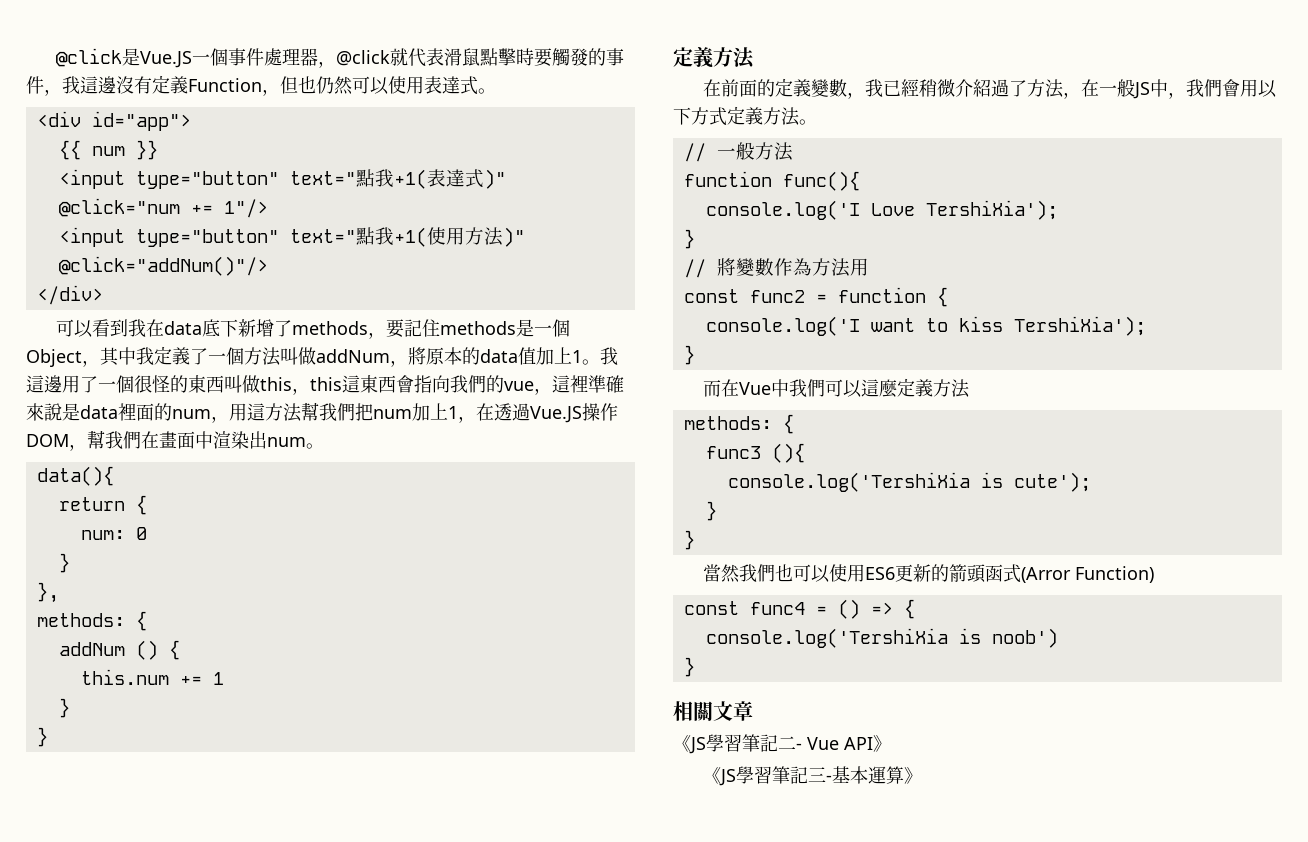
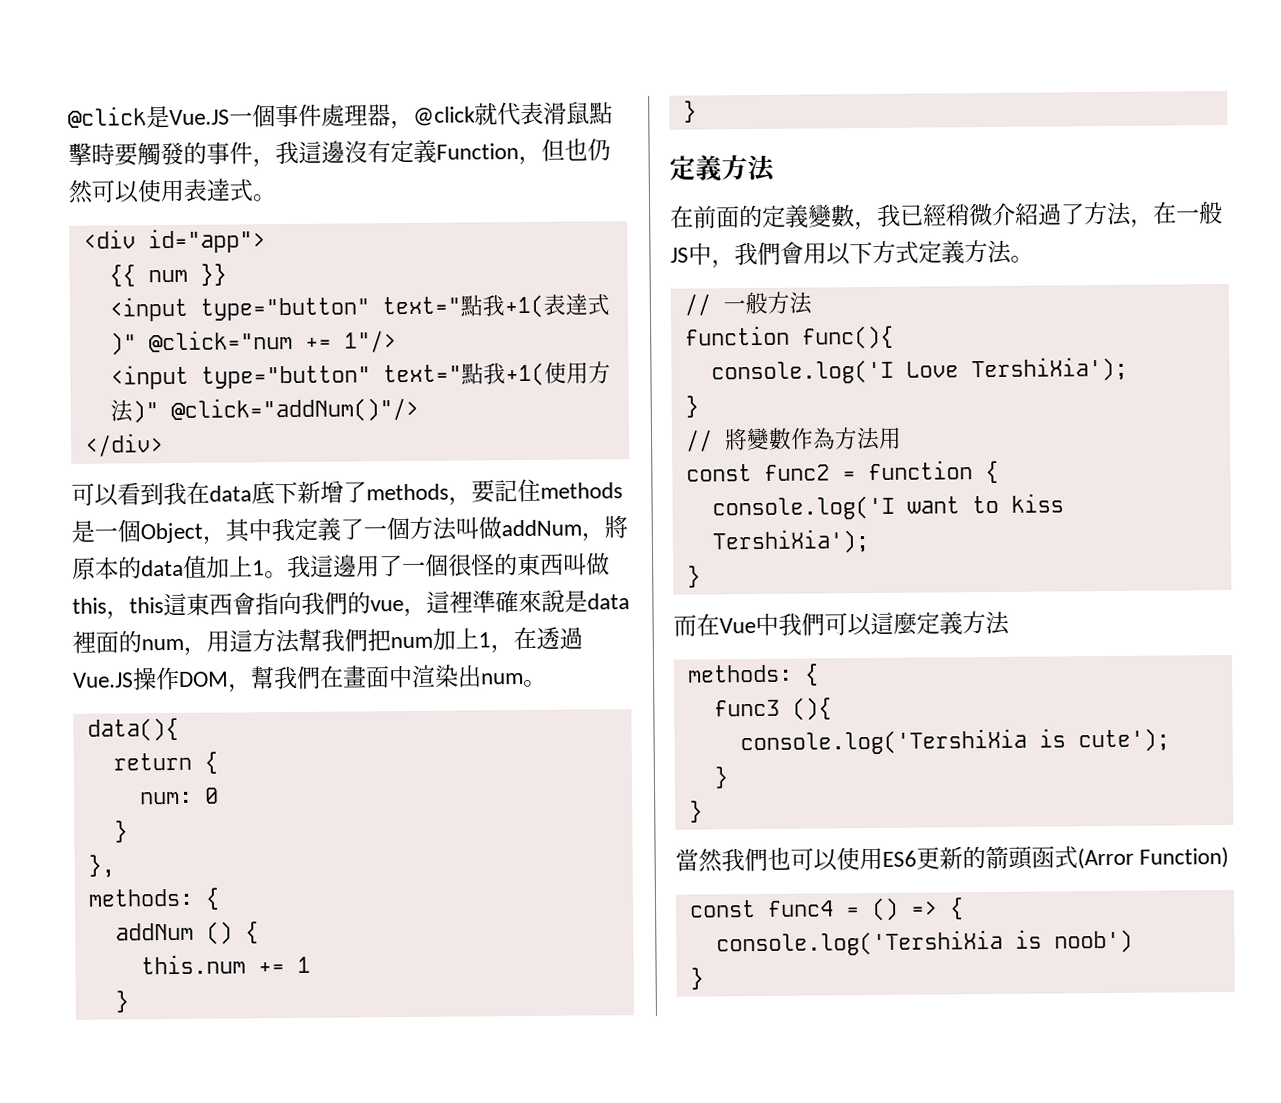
- 相關文章
- 《JS學習筆記二- Vue API》
- 《JS學習筆記三-基本運算》

